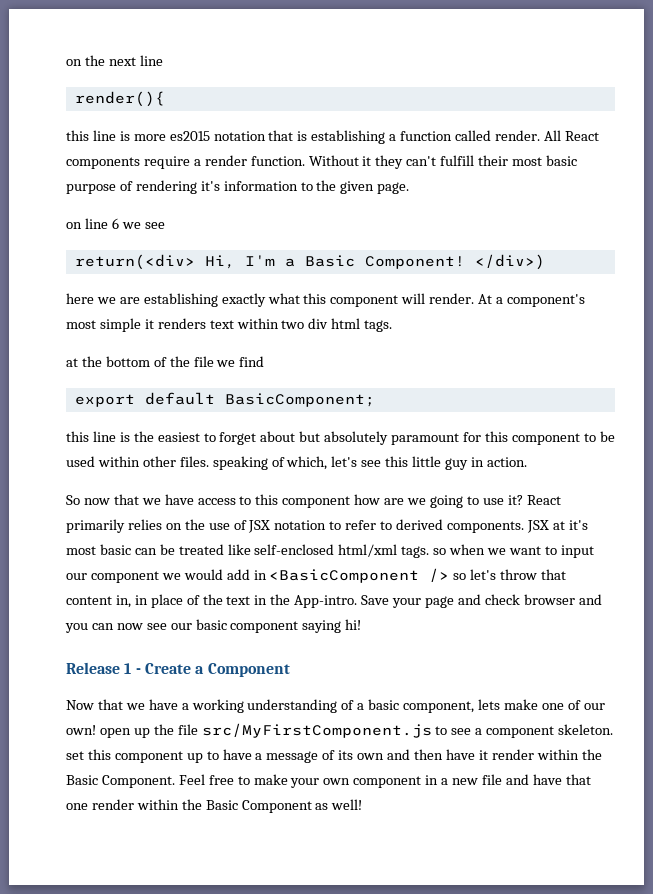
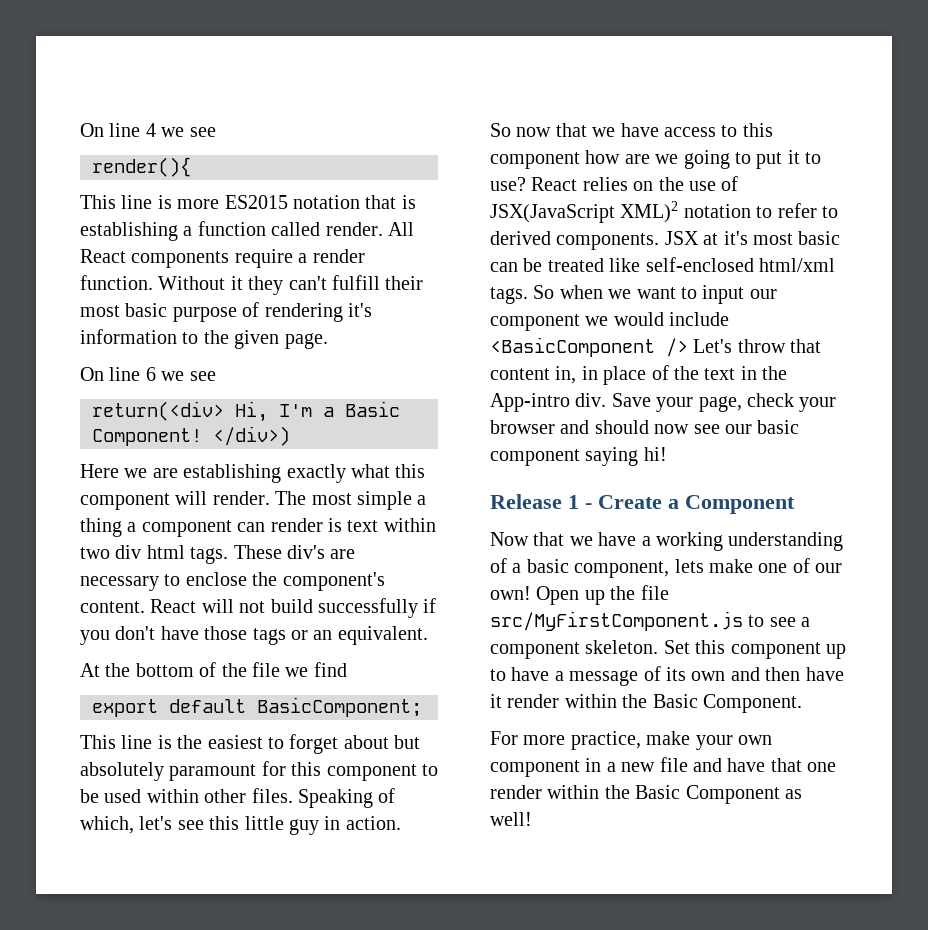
- on the next line
+ On line 4 we see
- this line is more es2015 notation that is establishing a function called render.
+ This line is more ES2015 notation that is establishing a function called render.
- on line 6 we see
+ On line 6 we see
- here we are establishing exactly what this component will render.
+ Here we are establishing exactly what this component will render.
- At a component's most simple it renders text within two div html tags.
- at the bottom of the file we find
+ The most simple a thing a component can render is text within two div html tags. These div's are necessary to enclose the component's content. React will not build successfully if you don't have those tags or an equivalent.
+ At the bottom of the file we find
- this line is the easiest to forget about but absolutely paramount for this component to be used within other files. speaking of which, let's see this little guy in action.
+ This line is the easiest to forget about but absolutely paramount for this component to be used within other files. Speaking of which, let's see this little guy in action.
- So now that we have access to this component how are we going to use it? React primarily relies on the use of JSX notation to refer to derived components.
+ So now that we have access to this component how are we going to put it to use? React relies on the use of JSX(JavaScript XML)2 notation to refer to derived components.
- JSX at it's most basic can be treated like self-enclosed html/xml tags. so when we want to input our component we would add in <BasicComponent /> so let's throw that content in, in place of the text in the App-intro. Save your page and check browser and you can now see our basic component saying hi!
+ JSX at it's most basic can be treated like self-enclosed html/xml tags. So when we want to input our component we would include <BasicComponent /> Let's throw that content in, in place of the text in the App-intro div. Save your page, check your browser and should now see our basic component saying hi!
- Now that we have a working understanding of a basic component, lets make one of our own! open up the file src/MyFirstComponent.js to see a component skeleton. set this component up to have a message of its own and then have it render within the Basic Component. Feel free to make your own component in a new file and have that one render within the Basic Component as well!
+ Now that we have a working understanding of a basic component, lets make one of our own! Open up the file src/MyFirstComponent.js to see a component skeleton. Set this component up to have a message of its own and then have it render within the Basic Component.
+ For more practice, make your own component in a new file and have that one render within the Basic Component as well!

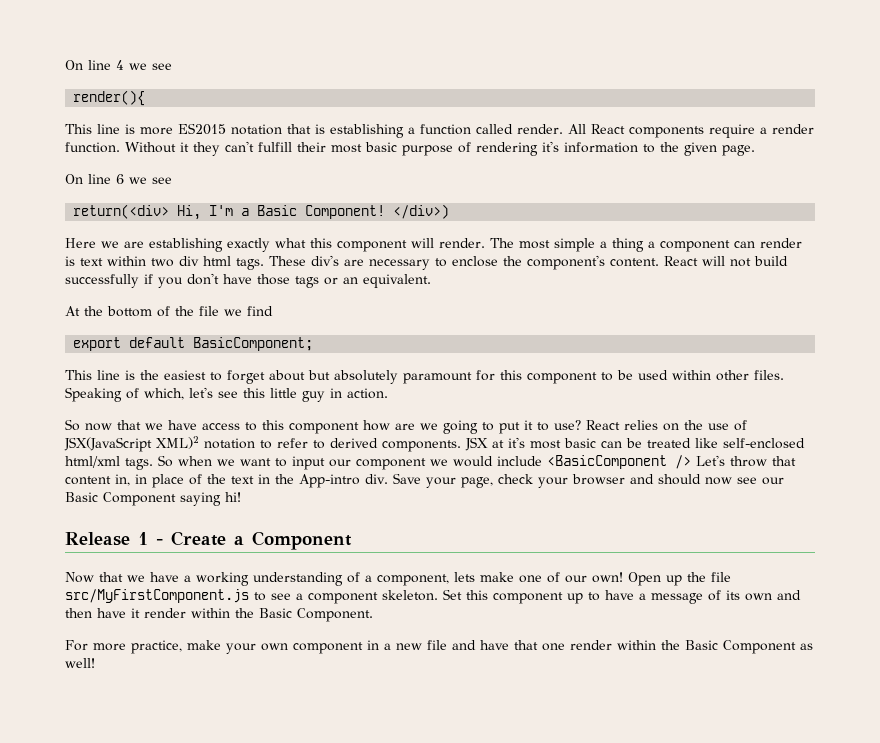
- Save your page, check your browser and should now see our basic component saying hi!
+ Save your page, check your browser and should now see our Basic Component saying hi!
- Now that we have a working understanding of a basic component, lets make one of our own!
+ Now that we have a working understanding of a component, lets make one of our own!

